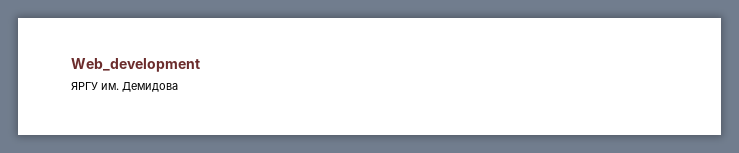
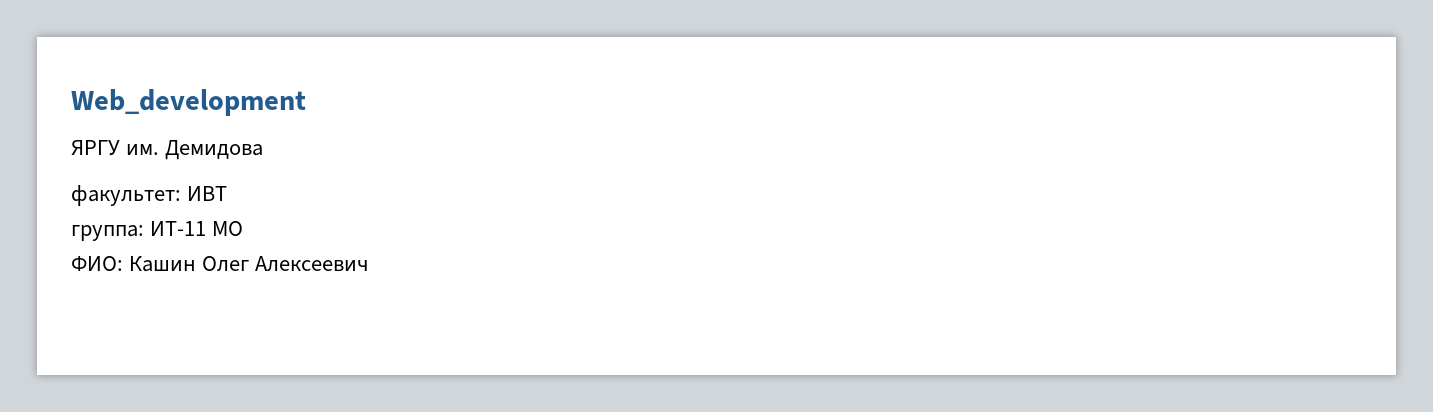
+ факультет: ИВТ
+ группа: ИТ-11 МО
+ ФИО: Кашин Олег Алексеевич

